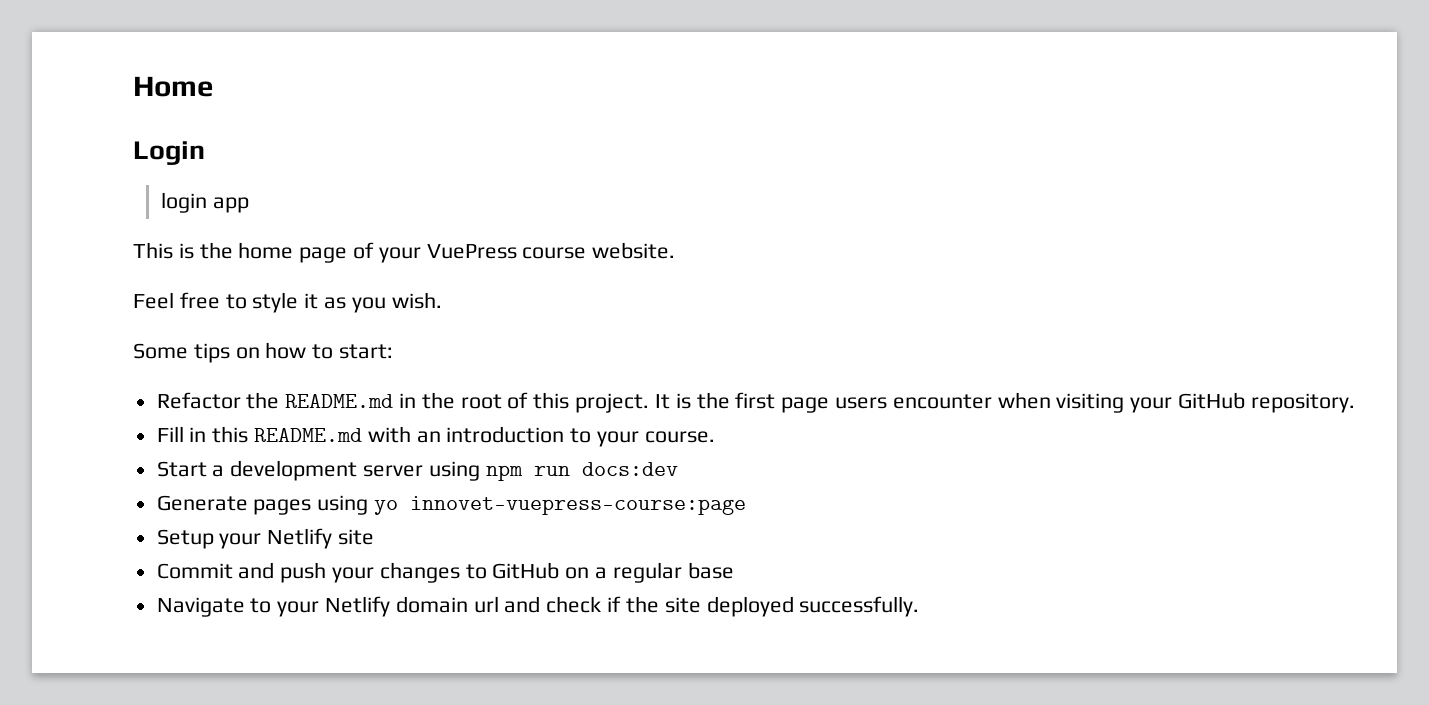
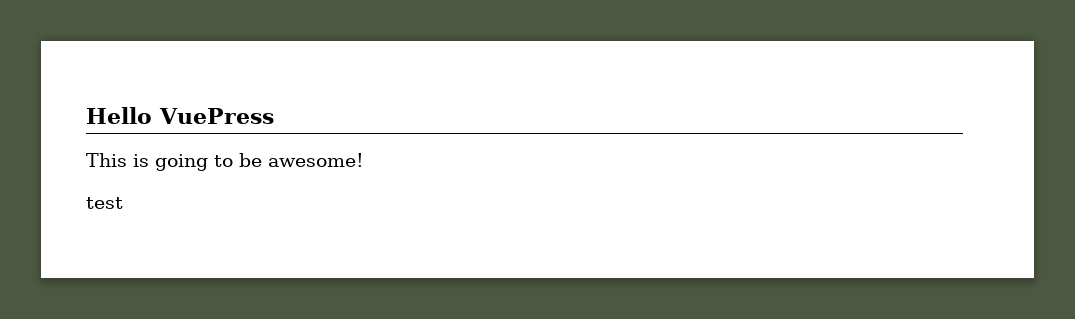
- Home
- Login
- login app
- This is the home page of your VuePress course website.
- Feel free to style it as you wish.
- Some tips on how to start:
- Refactor the README.md in the root of this project. It is the first page users encounter when visiting your GitHub repository.
- Fill in this README.md with an introduction to your course.
- Start a development server using npm run docs:dev
- Generate pages using yo innovet-vuepress-course:page
- Setup your Netlify site
- Commit and push your changes to GitHub on a regular base
- Navigate to your Netlify domain url and check if the site deployed successfully.
+ Hello VuePress
+ This is going to be awesome!
+ test

